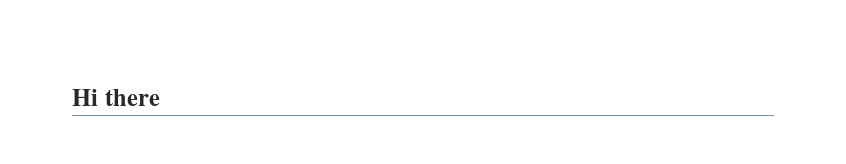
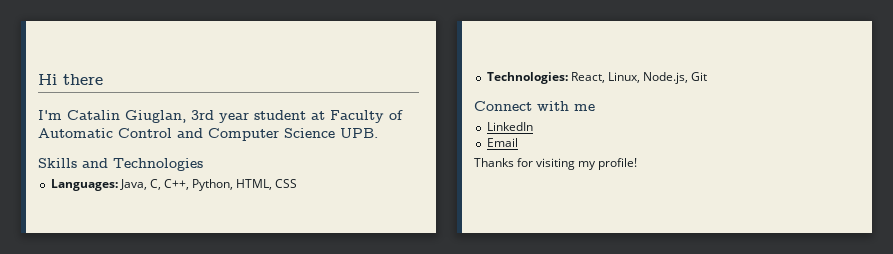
+ I'm Catalin Giuglan, 3rd year student at Faculty of Automatic Control and Computer Science UPB.
+ Skills and Technologies
+ Languages: Java, C, C++, Python, HTML, CSS
+ Technologies: React, Linux, Node.js, Git
+ Connect with me
+ LinkedIn
+ Email
+ Thanks for visiting my profile!

